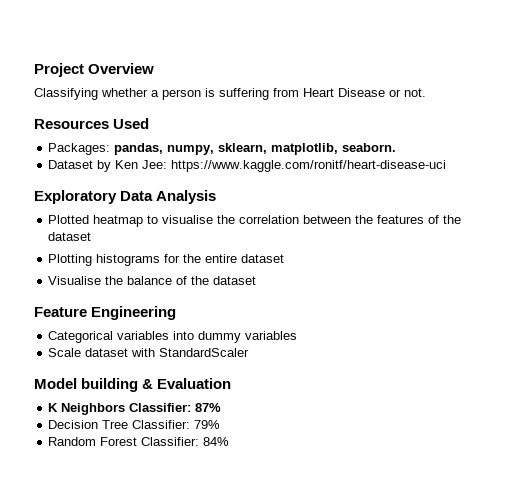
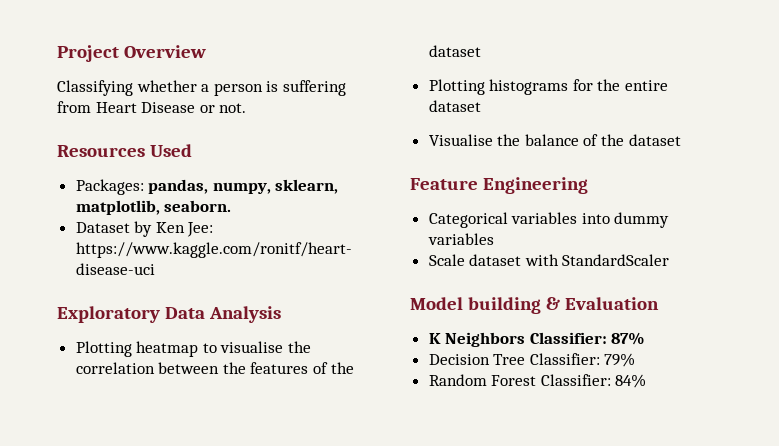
- Plotted heatmap to visualise the correlation between the features of the dataset
+ Plotting heatmap to visualise the correlation between the features of the dataset

